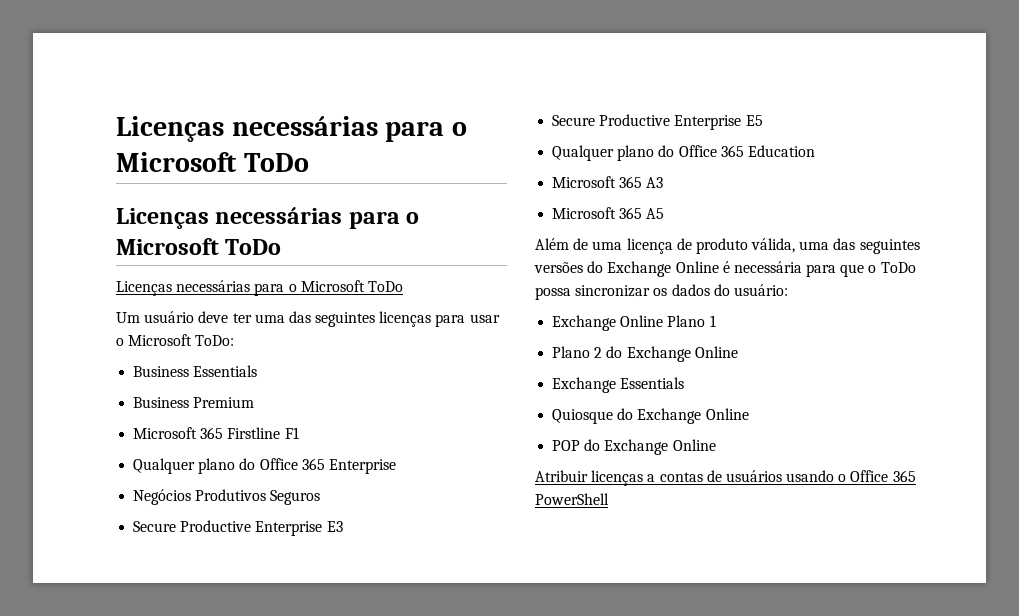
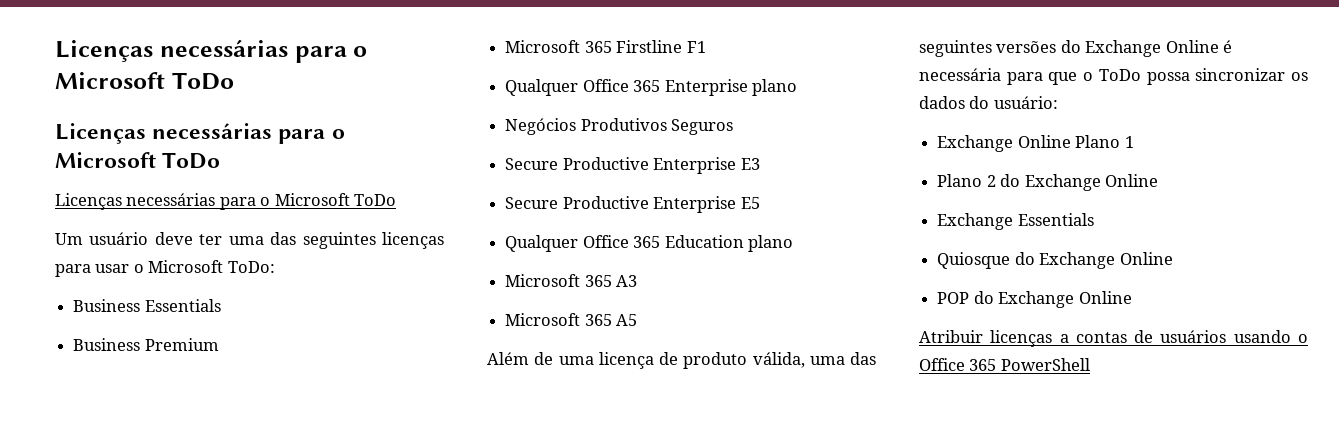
- Qualquer plano do Office 365 Enterprise
+ Qualquer Office 365 Enterprise plano
- Qualquer plano do Office 365 Education
+ Qualquer Office 365 Education plano

